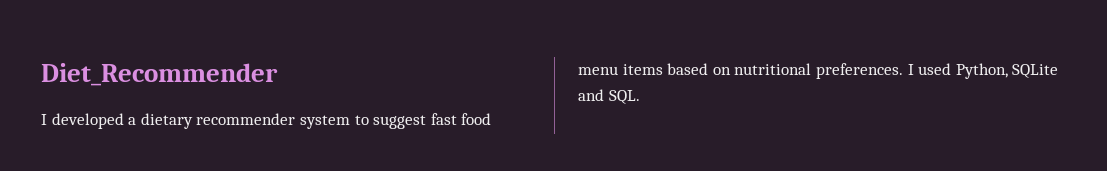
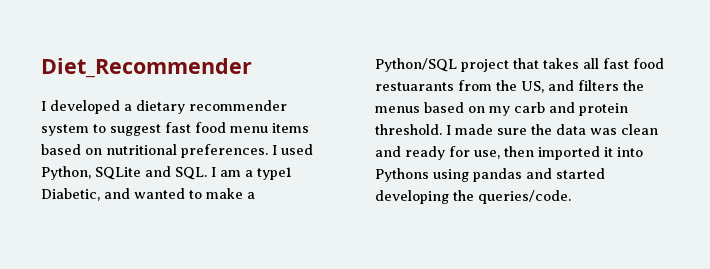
- I used Python, SQLite and SQL.
+ I used Python, SQLite and SQL. I am a type1 Diabetic, and wanted to make a Python/SQL project that takes all fast food restuarants from the US, and filters the menus based on my carb and protein threshold. I made sure the data was clean and ready for use, then imported it into Pythons using pandas and started developing the queries/code.

